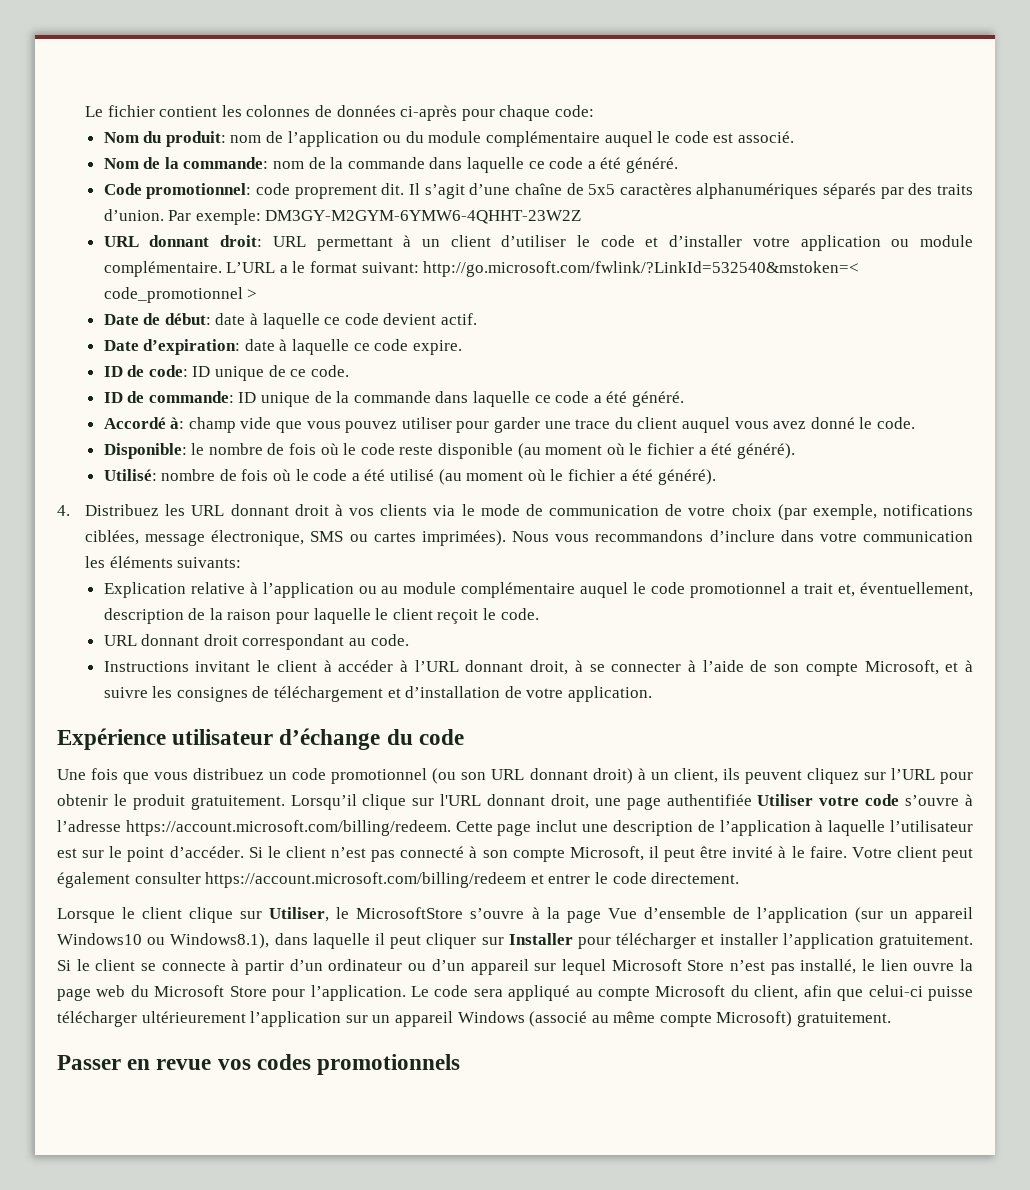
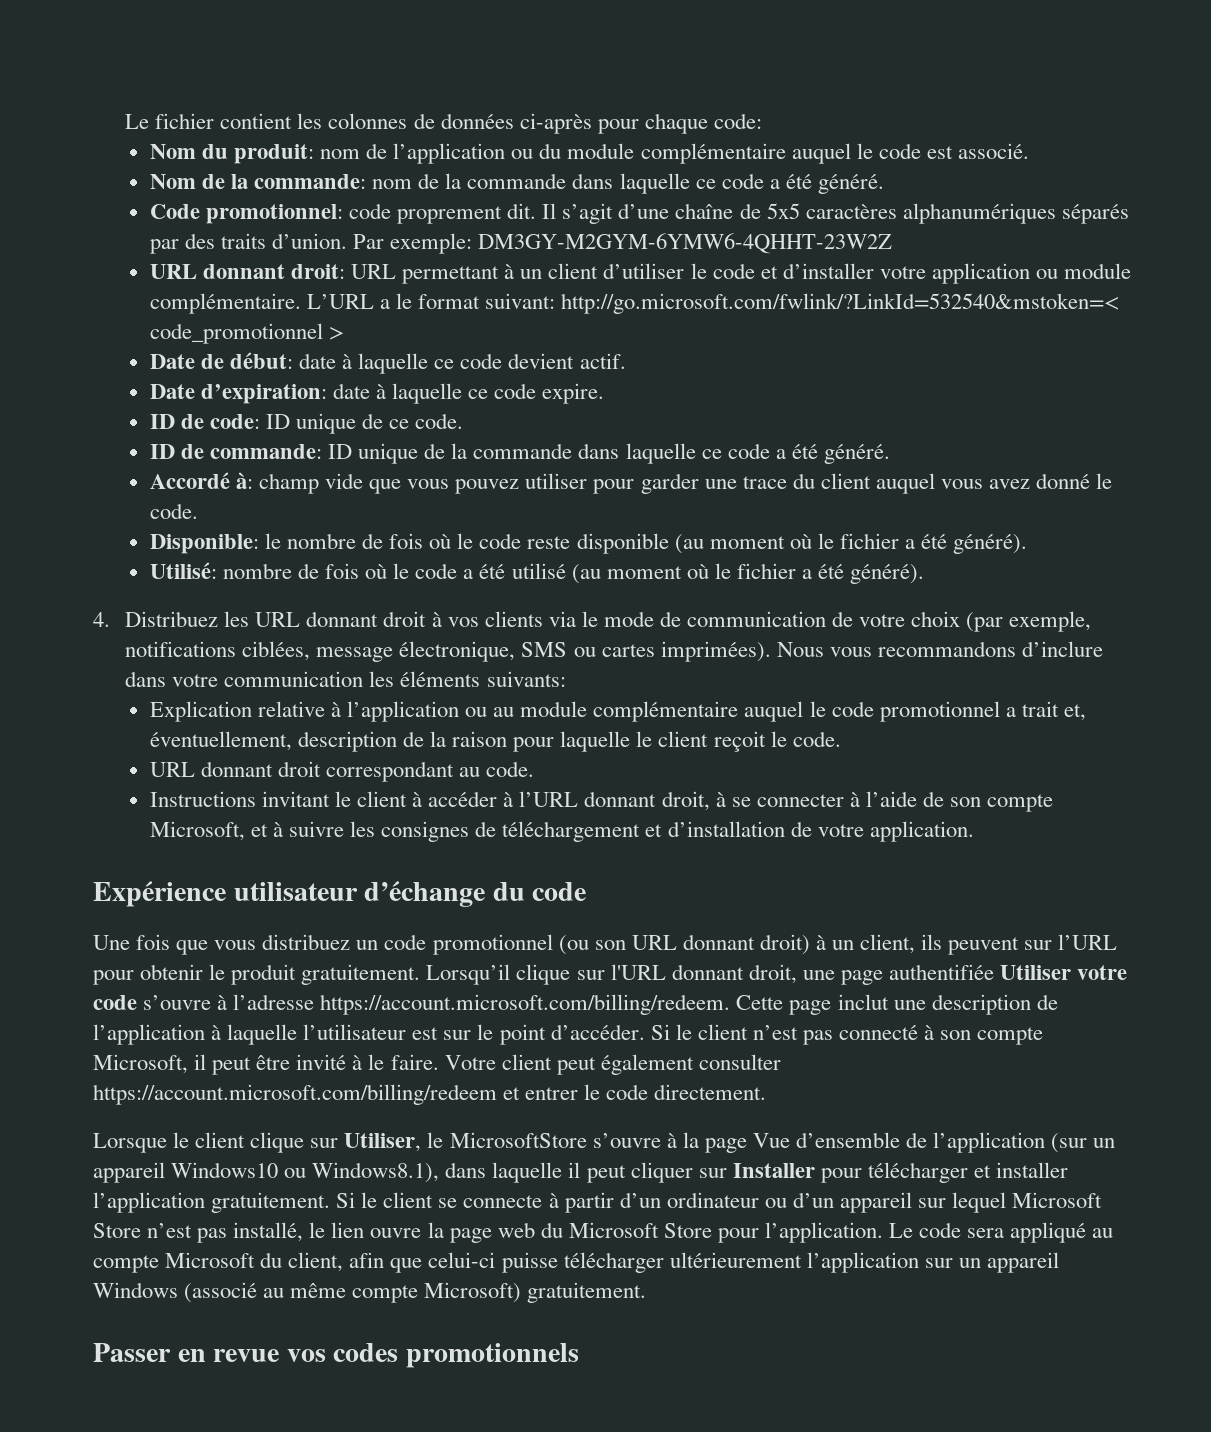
- Une fois que vous distribuez un code promotionnel (ou son URL donnant droit) à un client, ils peuvent cliquez sur l’URL pour obtenir le produit gratuitement.
+ Une fois que vous distribuez un code promotionnel (ou son URL donnant droit) à un client, ils peuvent sur l’URL pour obtenir le produit gratuitement.

